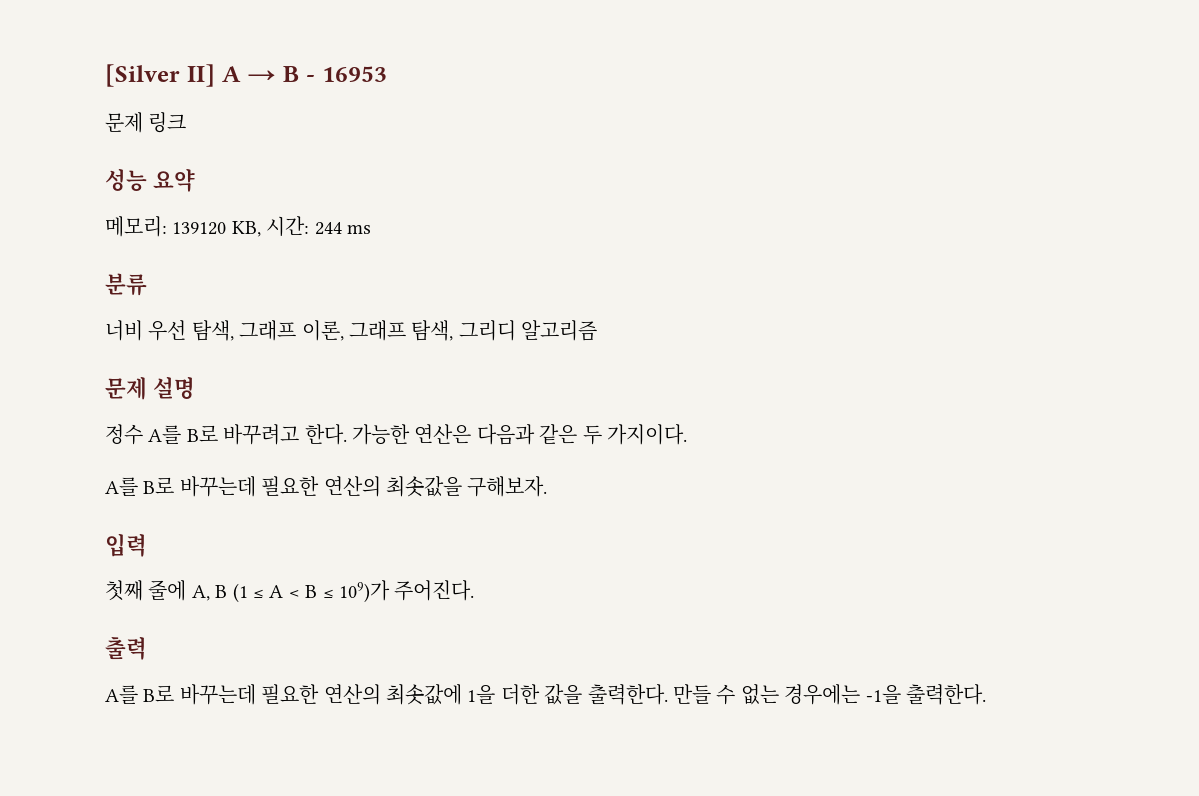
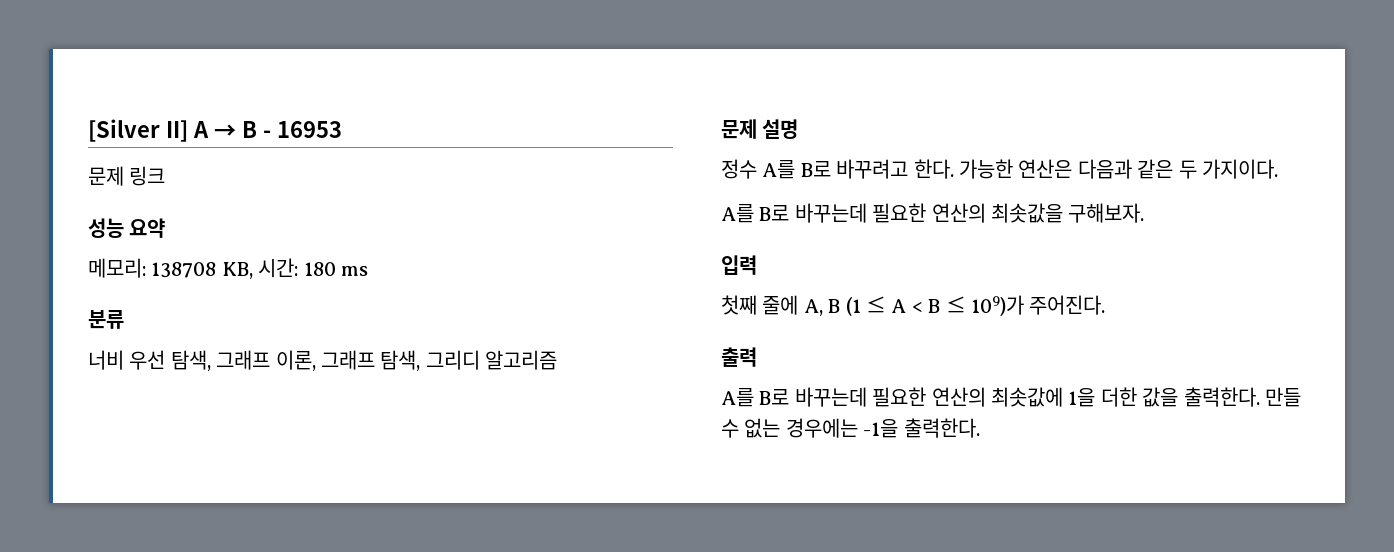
- 메모리: 139120 KB, 시간: 244 ms
+ 메모리: 138708 KB, 시간: 180 ms

